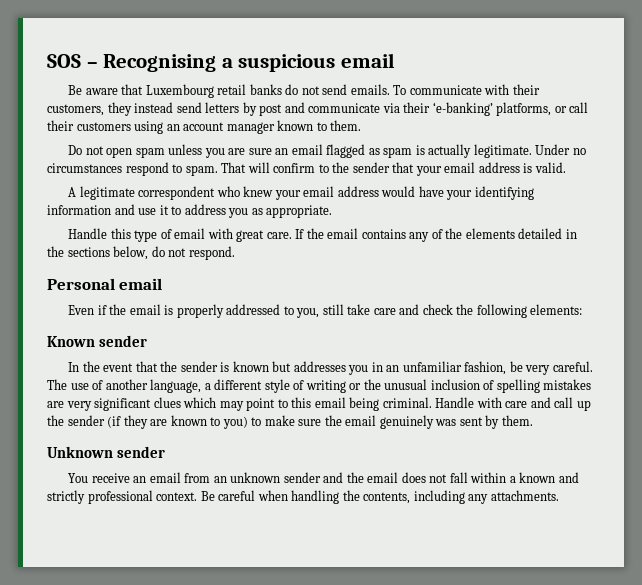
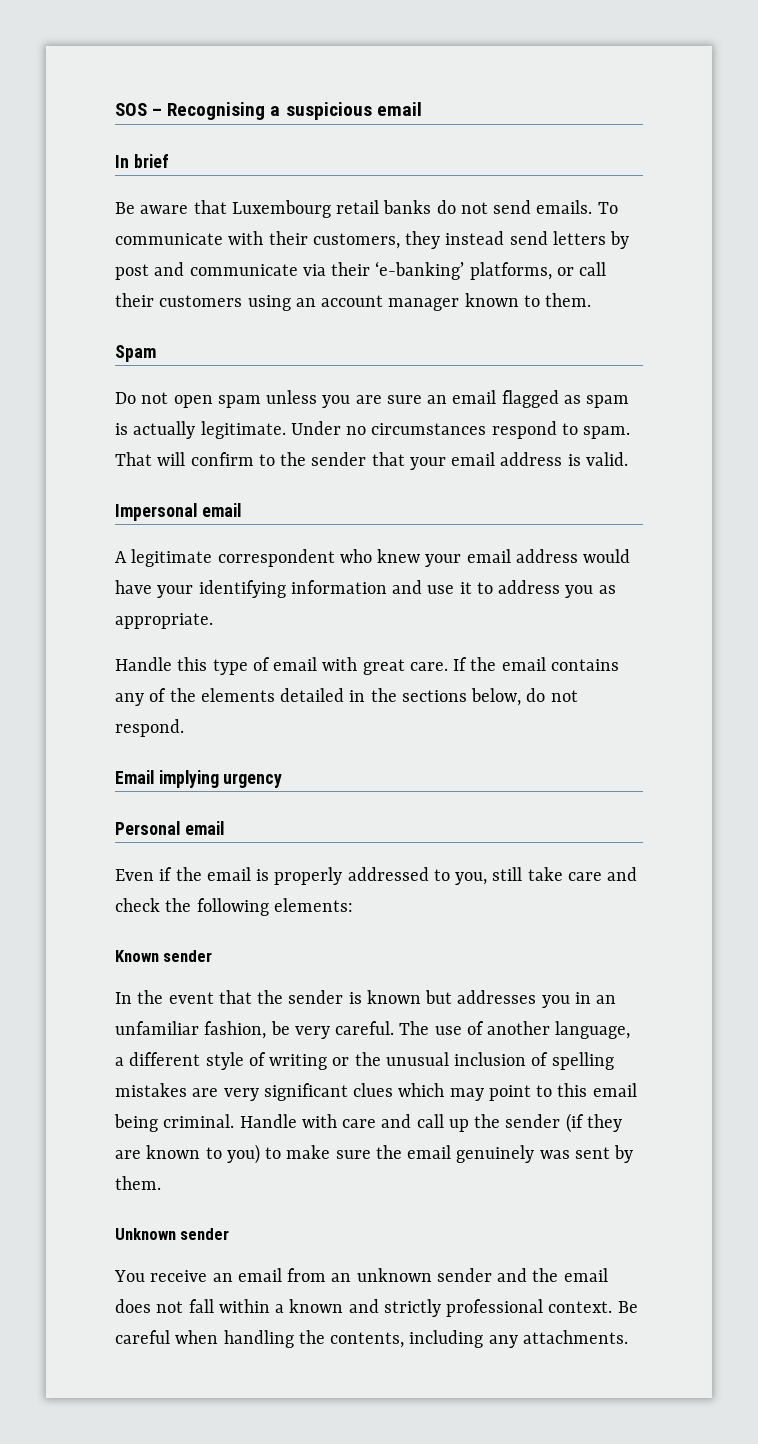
+ In brief
+ Spam
+ Impersonal email
+ Email implying urgency

